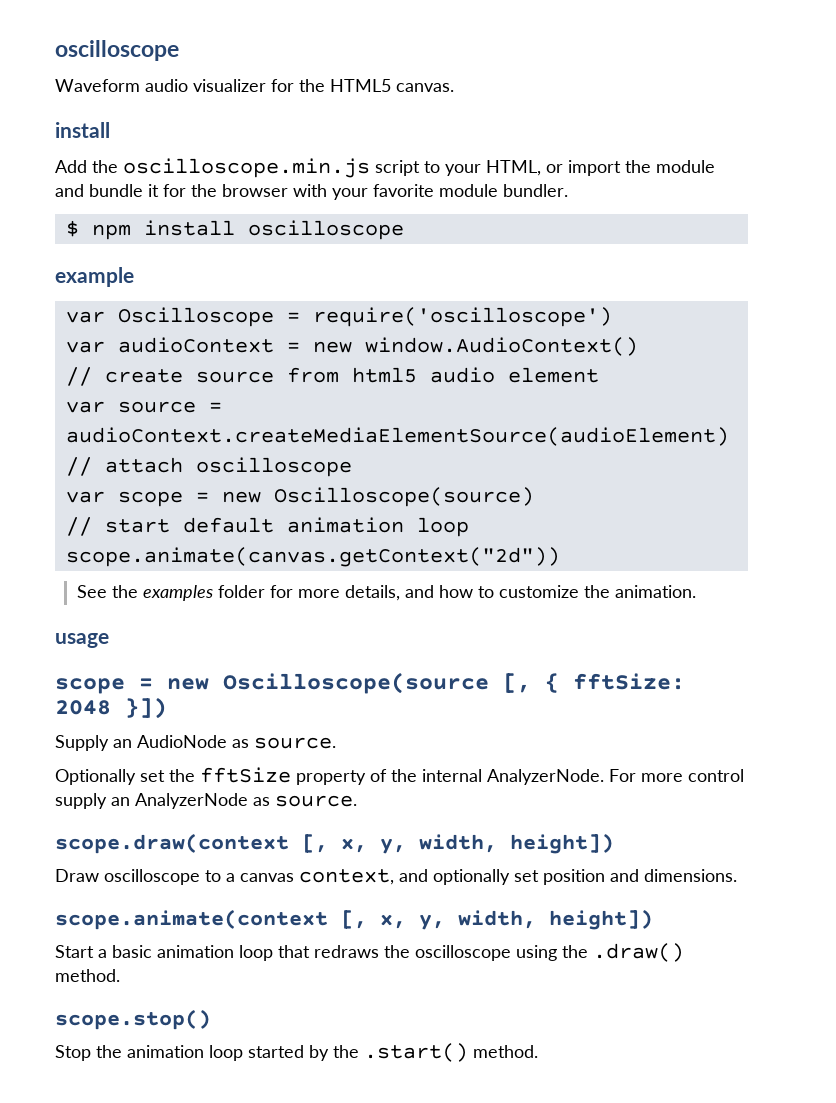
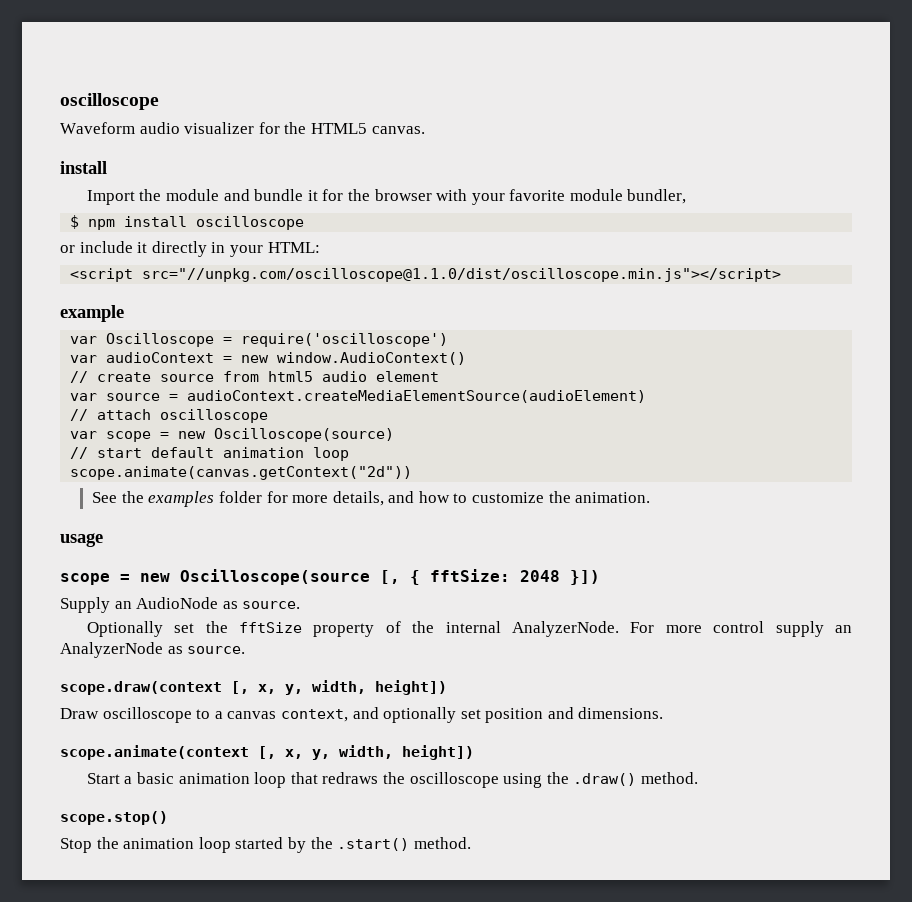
- Add the oscilloscope.min.js script to your HTML, or import the module and bundle it for the browser with your favorite module bundler.
+ Import the module and bundle it for the browser with your favorite module bundler,
+ or include it directly in your HTML:
+ <script src="//unpkg.com/oscilloscope@1.1.0/dist/oscilloscope.min.js"></script>

